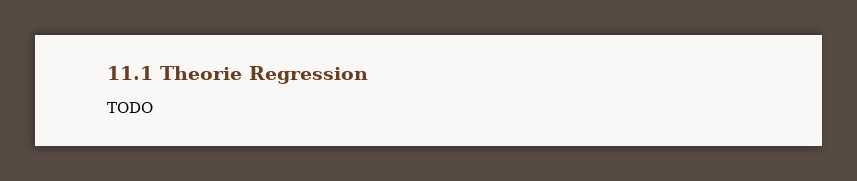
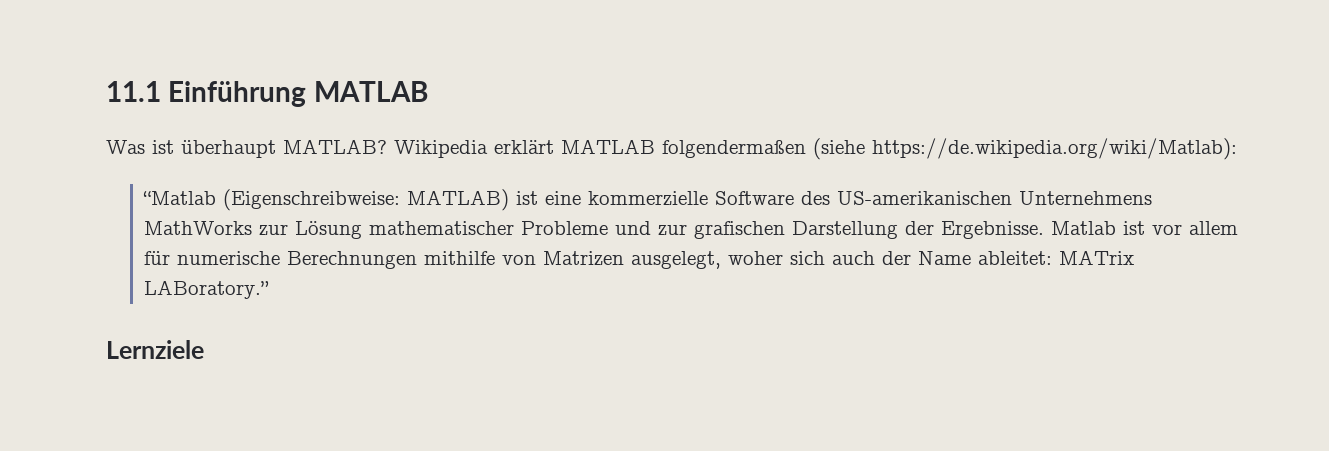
- 11.1 Theorie Regression
- TODO
+ 11.1 Einführung MATLAB
+ Was ist überhaupt MATLAB? Wikipedia erklärt MATLAB folgendermaßen (siehe https://de.wikipedia.org/wiki/Matlab):
+ “Matlab (Eigenschreibweise: MATLAB) ist eine kommerzielle Software des US-amerikanischen Unternehmens MathWorks zur Lösung mathematischer Probleme und zur grafischen Darstellung der Ergebnisse. Matlab ist vor allem für numerische Berechnungen mithilfe von Matrizen ausgelegt, woher sich auch der Name ableitet: MATrix LABoratory.”
+ Lernziele

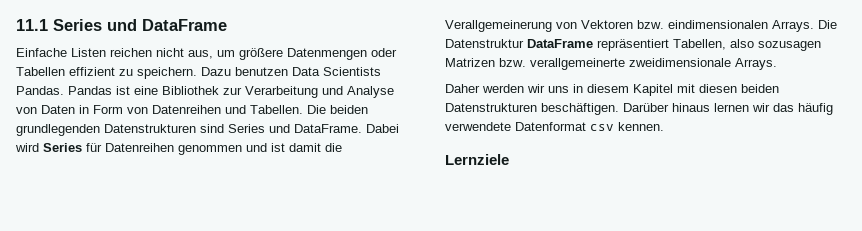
- 11.1 Einführung MATLAB
- Was ist überhaupt MATLAB? Wikipedia erklärt MATLAB folgendermaßen (siehe https://de.wikipedia.org/wiki/Matlab):
- “Matlab (Eigenschreibweise: MATLAB) ist eine kommerzielle Software des US-amerikanischen Unternehmens MathWorks zur Lösung mathematischer Probleme und zur grafischen Darstellung der Ergebnisse. Matlab ist vor allem für numerische Berechnungen mithilfe von Matrizen ausgelegt, woher sich auch der Name ableitet: MATrix LABoratory.”
+ 11.1 Series und DataFrame
+ Einfache Listen reichen nicht aus, um größere Datenmengen oder Tabellen effizient zu speichern. Dazu benutzen Data Scientists Pandas. Pandas ist eine Bibliothek zur Verarbeitung und Analyse von Daten in Form von Datenreihen und Tabellen. Die beiden grundlegenden Datenstrukturen sind Series und DataFrame. Dabei wird Series für Datenreihen genommen und ist damit die Verallgemeinerung von Vektoren bzw. eindimensionalen Arrays. Die Datenstruktur DataFrame repräsentiert Tabellen, also sozusagen Matrizen bzw. verallgemeinerte zweidimensionale Arrays.
+ Daher werden wir uns in diesem Kapitel mit diesen beiden Datenstrukturen beschäftigen. Darüber hinaus lernen wir das häufig verwendete Datenformat csv kennen.

